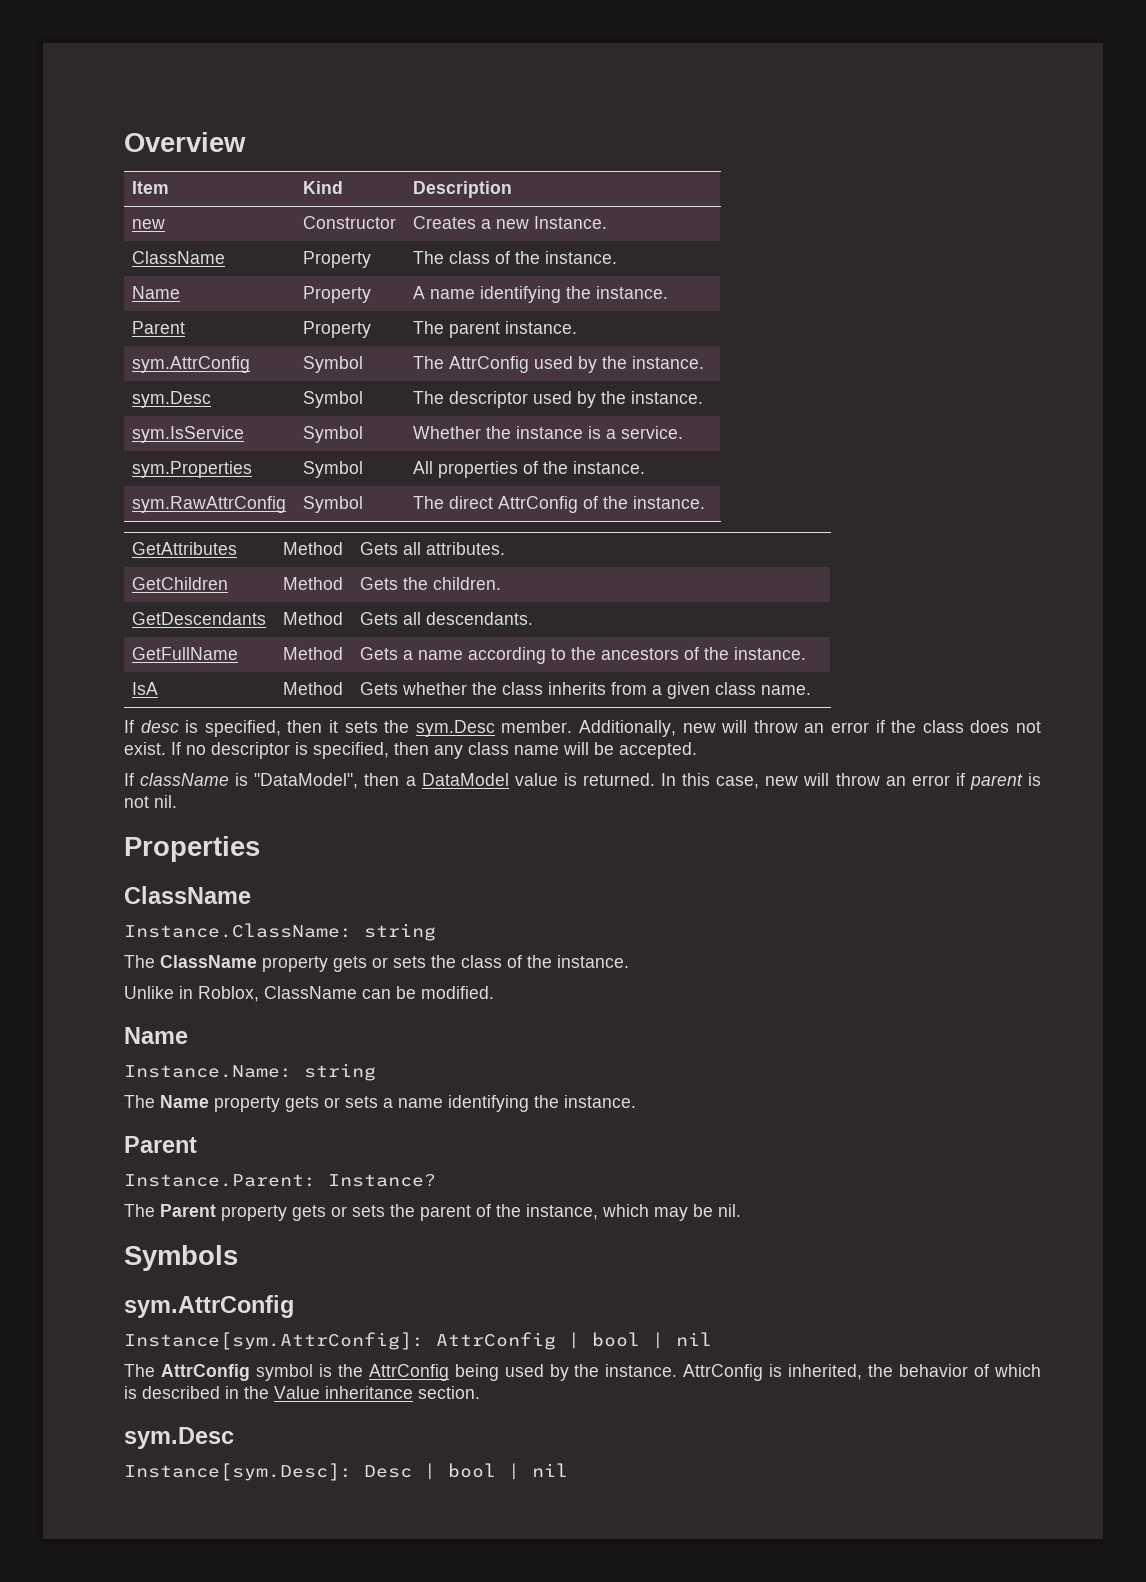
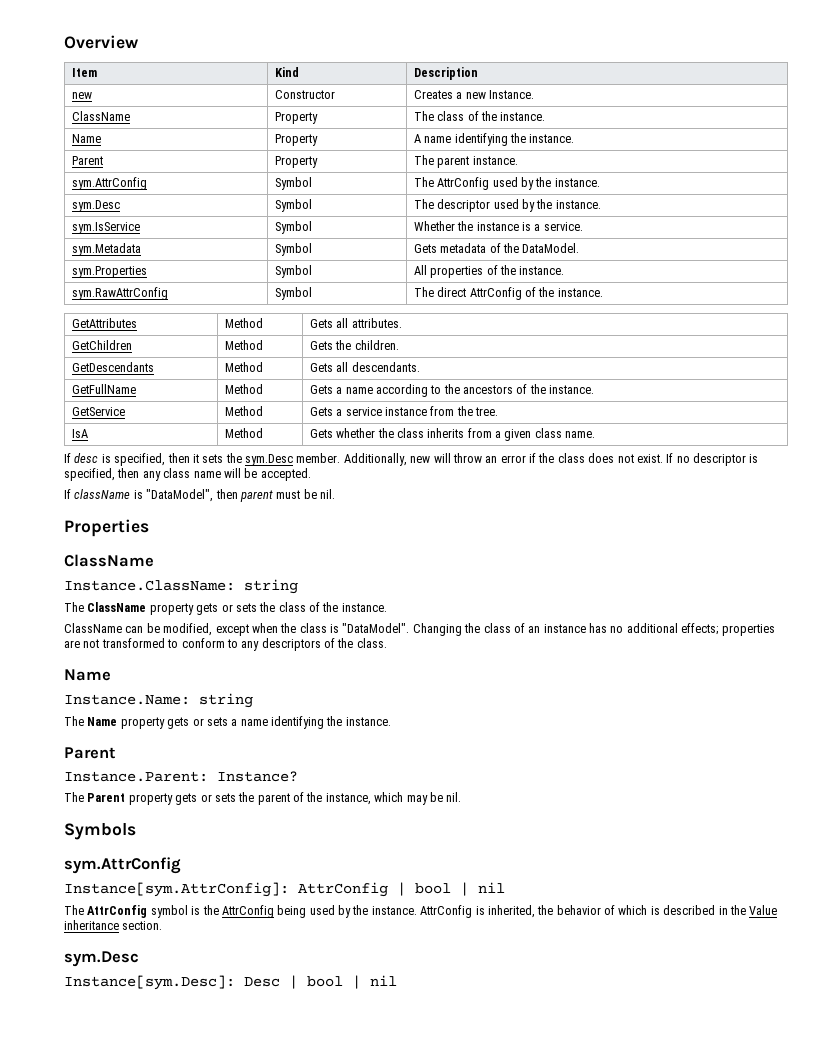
+ sym.Metadata | Symbol | Gets metadata of the DataModel.
+ GetService | Method | Gets a service instance from the tree.
- If className is "DataModel", then a DataModel value is returned. In this case, new will throw an error if parent is not nil.
+ If className is "DataModel", then parent must be nil.
- Unlike in Roblox, ClassName can be modified.
+ ClassName can be modified, except when the class is "DataModel". Changing the class of an instance has no additional effects; properties are not transformed to conform to any descriptors of the class.

